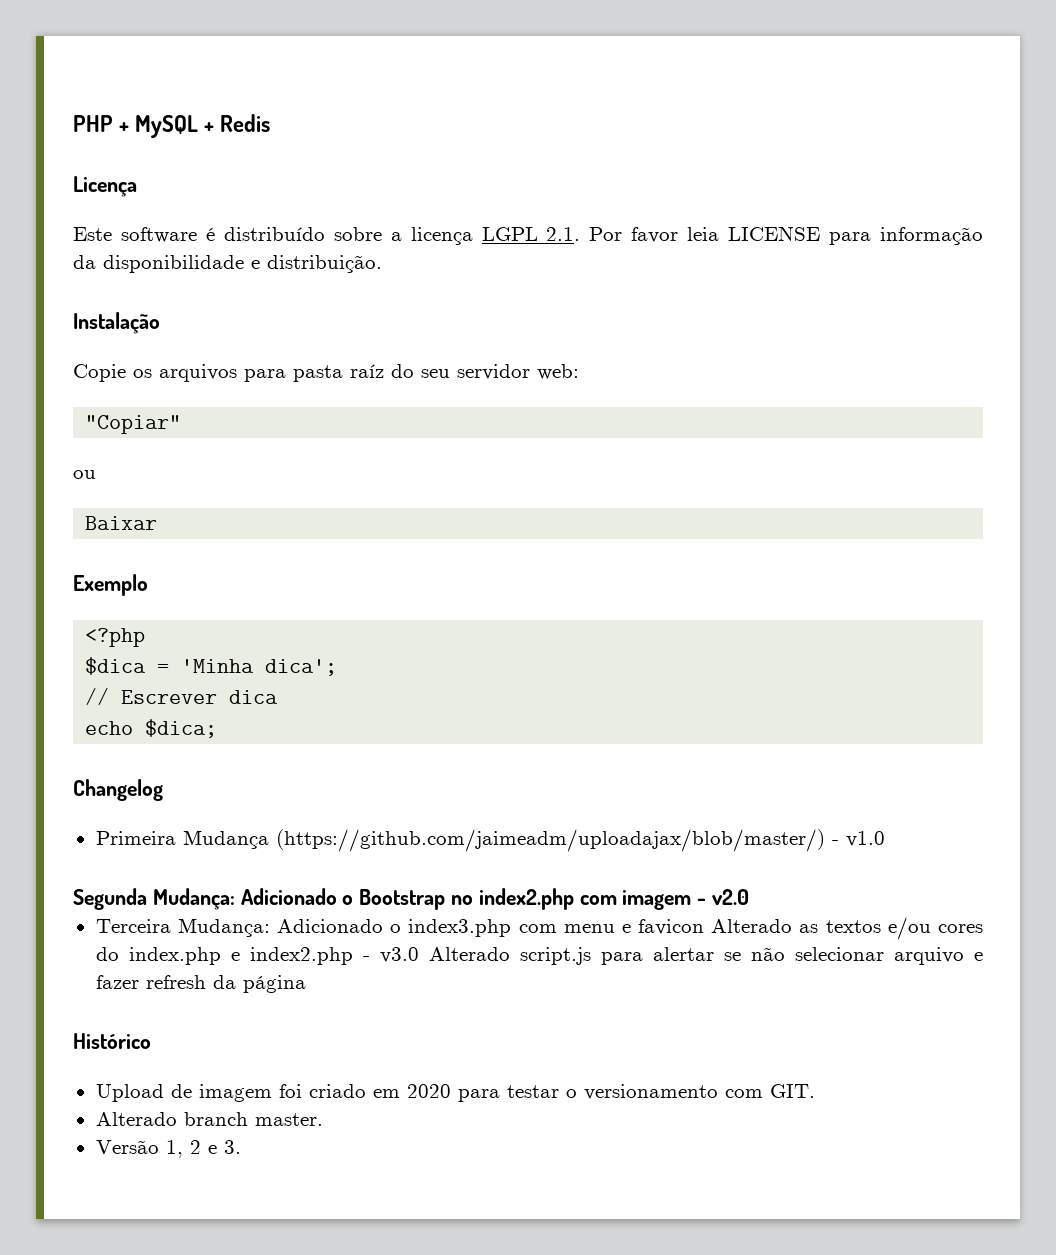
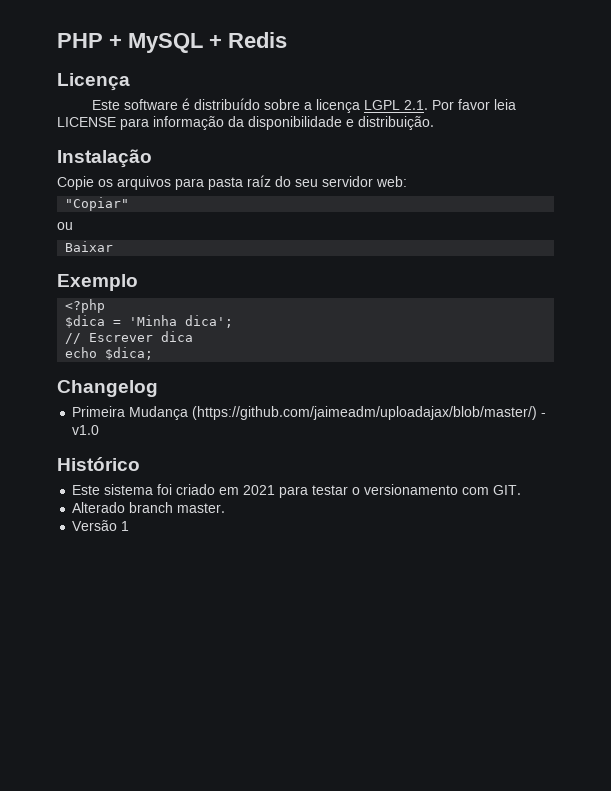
- Segunda Mudança: Adicionado o Bootstrap no index2.php com imagem - v2.0
- Terceira Mudança: Adicionado o index3.php com menu e favicon Alterado as textos e/ou cores do index.php e index2.php - v3.0 Alterado script.js para alertar se não selecionar arquivo e fazer refresh da página
  Histórico
- Upload de imagem foi criado em 2020 para testar o versionamento com GIT.
+ Este sistema foi criado em 2021 para testar o versionamento com GIT.
- Versão 1, 2 e 3.
+ Versão 1

